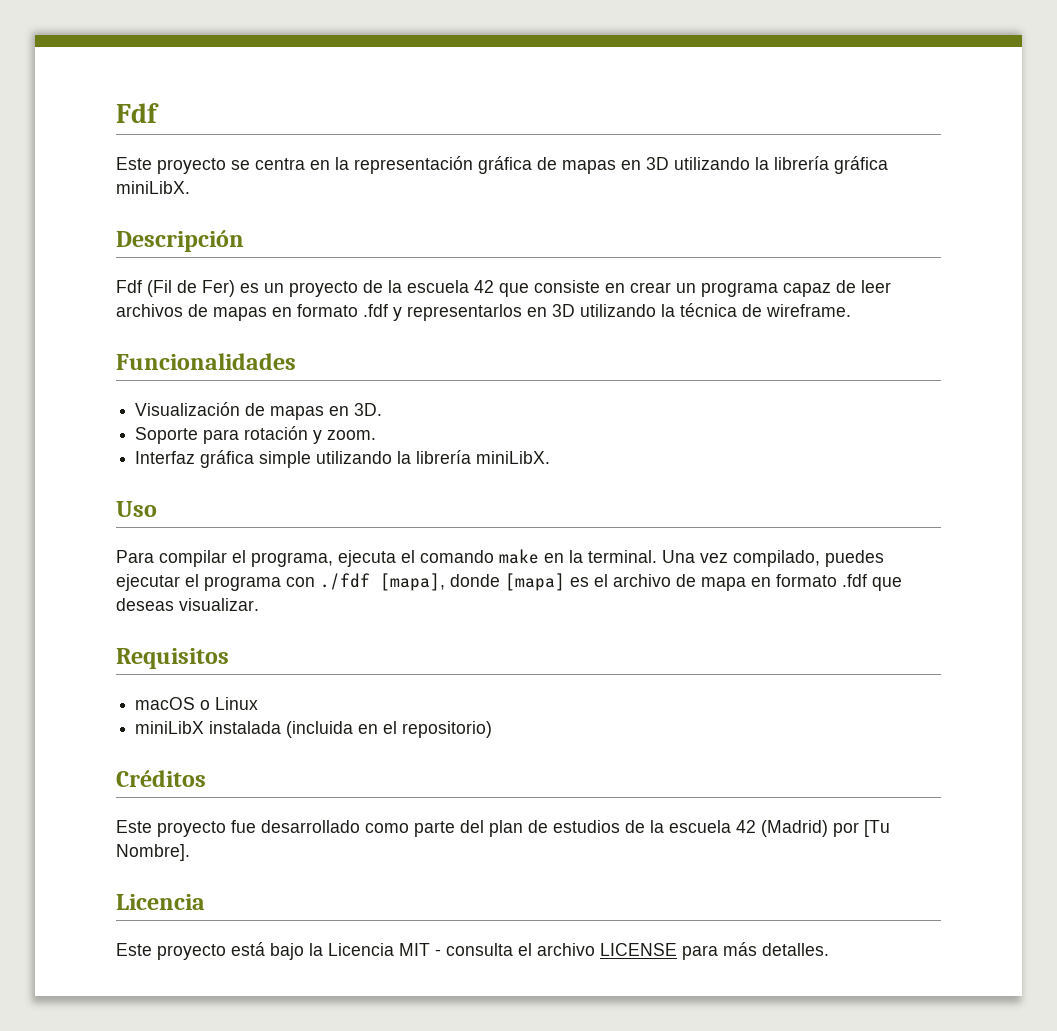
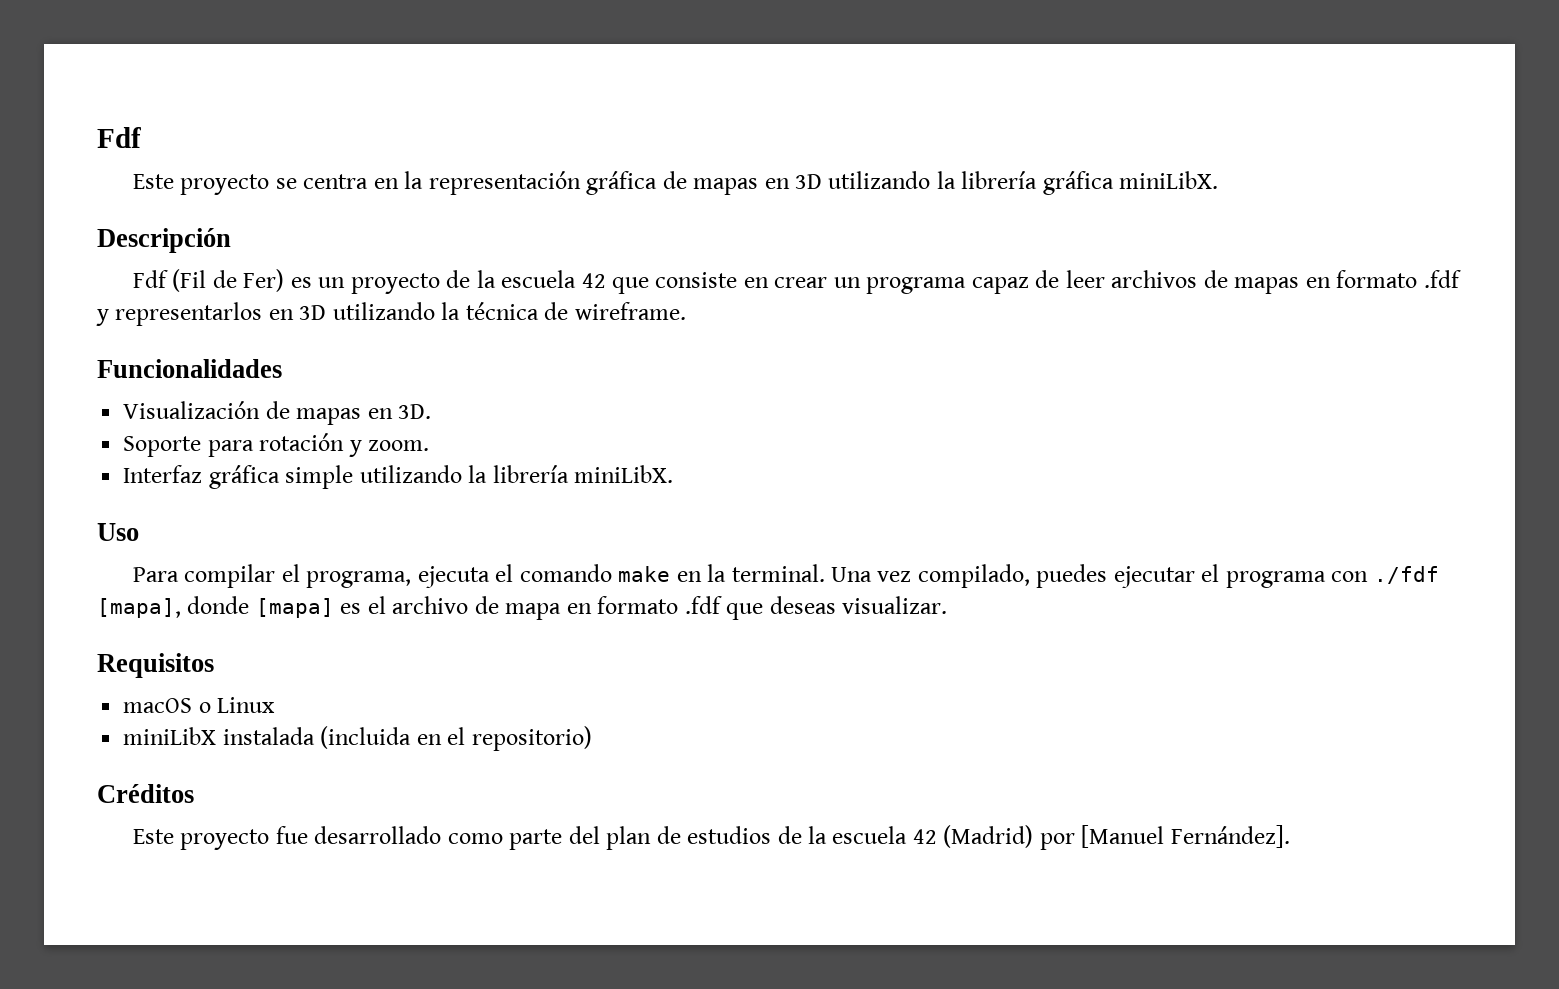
- Este proyecto fue desarrollado como parte del plan de estudios de la escuela 42 (Madrid) por [Tu Nombre].
- Licencia
- Este proyecto está bajo la Licencia MIT - consulta el archivo LICENSE para más detalles.
+ Este proyecto fue desarrollado como parte del plan de estudios de la escuela 42 (Madrid) por [Manuel Fernández].

